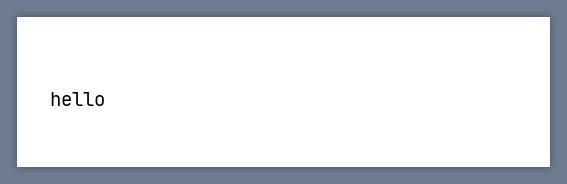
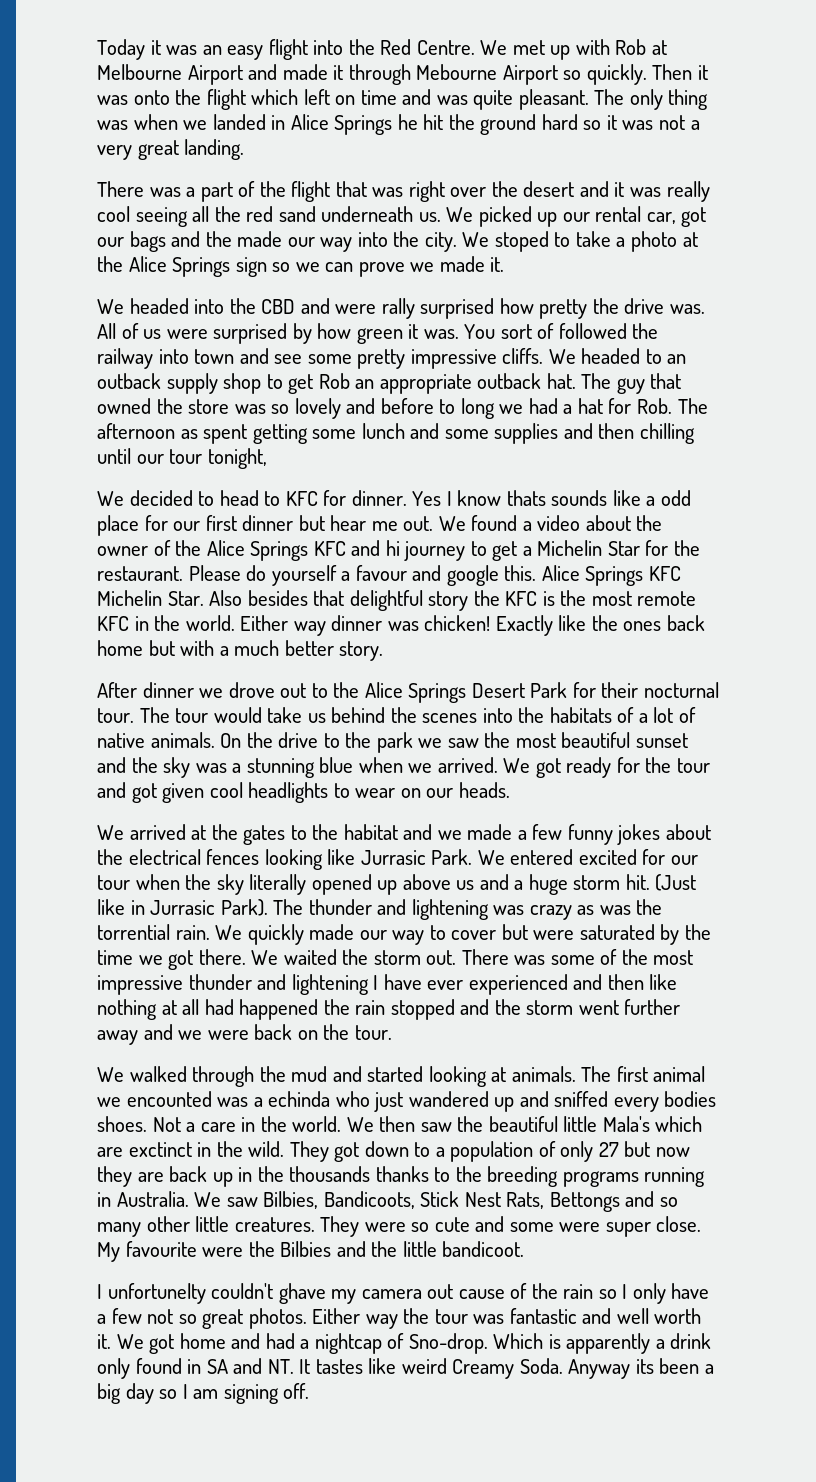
- hello
+ Today it was an easy flight into the Red Centre. We met up with Rob at Melbourne Airport and made it through Mebourne Airport so quickly. Then it was onto the flight which left on time and was quite pleasant. The only thing was when we landed in Alice Springs he hit the ground hard so it was not a very great landing.
+ There was a part of the flight that was right over the desert and it was really cool seeing all the red sand underneath us. We picked up our rental car, got our bags and the made our way into the city. We stoped to take a photo at the Alice Springs sign so we can prove we made it.
+ We headed into the CBD and were rally surprised how pretty the drive was. All of us were surprised by how green it was. You sort of followed the railway into town and see some pretty impressive cliffs. We headed to an outback supply shop to get Rob an appropriate outback hat. The guy that owned the store was so lovely and before to long we had a hat for Rob. The afternoon as spent getting some lunch and some supplies and then chilling until our tour tonight,
+ We decided to head to KFC for dinner. Yes I know thats sounds like a odd place for our first dinner but hear me out. We found a video about the owner of the Alice Springs KFC and hi journey to get a Michelin Star for the restaurant. Please do yourself a favour and google this. Alice Springs KFC Michelin Star. Also besides that delightful story the KFC is the most remote KFC in the world. Either way dinner was chicken! Exactly like the ones back home but with a much better story.
+ After dinner we drove out to the Alice Springs Desert Park for their nocturnal tour. The tour would take us behind the scenes into the habitats of a lot of native animals. On the drive to the park we saw the most beautiful sunset and the sky was a stunning blue when we arrived. We got ready for the tour and got given cool headlights to wear on our heads.
+ We arrived at the gates to the habitat and we made a few funny jokes about the electrical fences looking like Jurrasic Park. We entered excited for our tour when the sky literally opened up above us and a huge storm hit. (Just like in Jurrasic Park). The thunder and lightening was crazy as was the torrential rain. We quickly made our way to cover but were saturated by the time we got there. We waited the storm out. There was some of the most impressive thunder and lightening I have ever experienced and then like nothing at all had happened the rain stopped and the storm went further away and we were back on the tour.
+ We walked through the mud and started looking at animals. The first animal we encounted was a echinda who just wandered up and sniffed every bodies shoes. Not a care in the world. We then saw the beautiful little Mala's which are exctinct in the wild. They got down to a population of only 27 but now they are back up in the thousands thanks to the breeding programs running in Australia. We saw Bilbies, Bandicoots, Stick Nest Rats, Bettongs and so many other little creatures. They were so cute and some were super close. My favourite were the Bilbies and the little bandicoot.
+ I unfortunelty couldn't ghave my camera out cause of the rain so I only have a few not so great photos. Either way the tour was fantastic and well worth it. We got home and had a nightcap of Sno-drop. Which is apparently a drink only found in SA and NT. It tastes like weird Creamy Soda. Anyway its been a big day so I am signing off.

